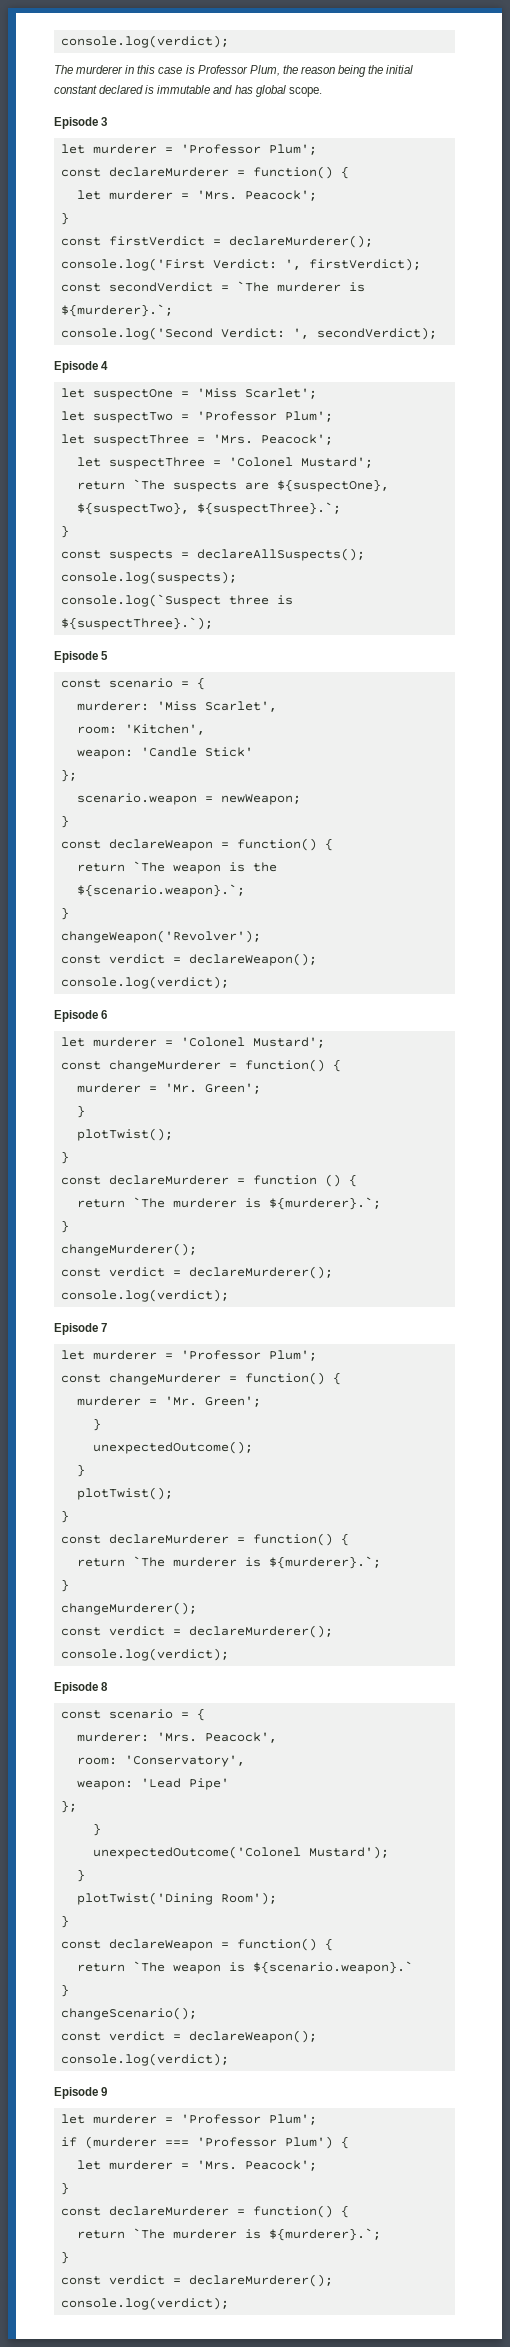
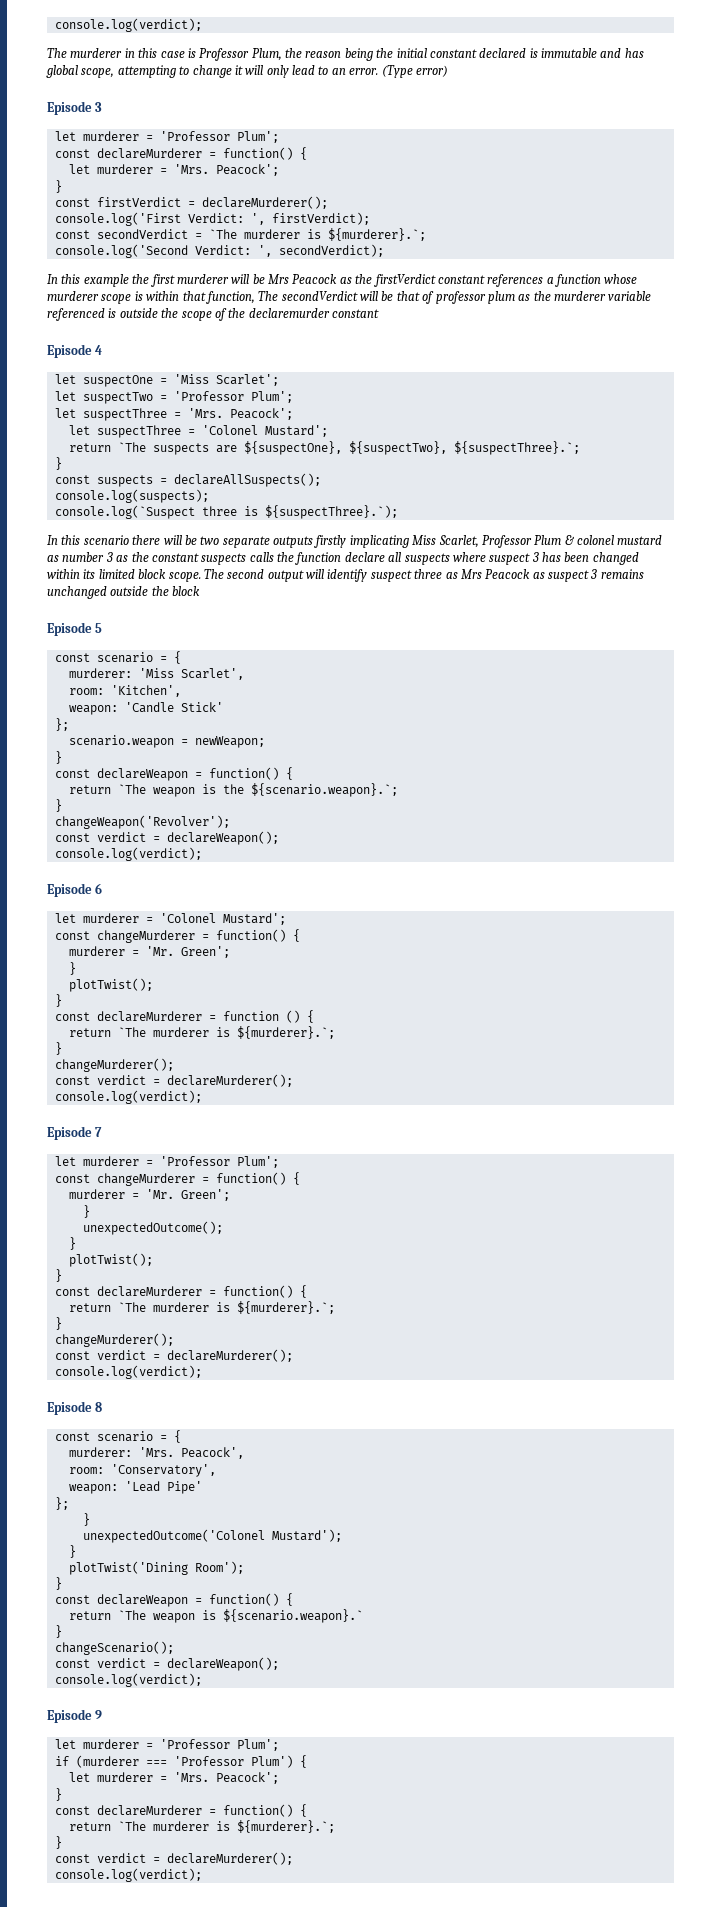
- The murderer in this case is Professor Plum, the reason being the initial constant declared is immutable and has global scope.
+ The murderer in this case is Professor Plum, the reason being the initial constant declared is immutable and has global scope, attempting to change it will only lead to an error. (Type error)
+ In this example the first murderer will be Mrs Peacock as the firstVerdict constant references a function whose murderer scope is within that function, The secondVerdict will be that of professor plum as the murderer variable referenced is outside the scope of the declaremurder constant
+ In this scenario there will be two separate outputs firstly implicating Miss Scarlet, Professor Plum & colonel mustard as number 3 as the constant suspects calls the function declare all suspects where suspect 3 has been changed within its limited block scope. The second output will identify suspect three as Mrs Peacock as suspect 3 remains unchanged outside the block

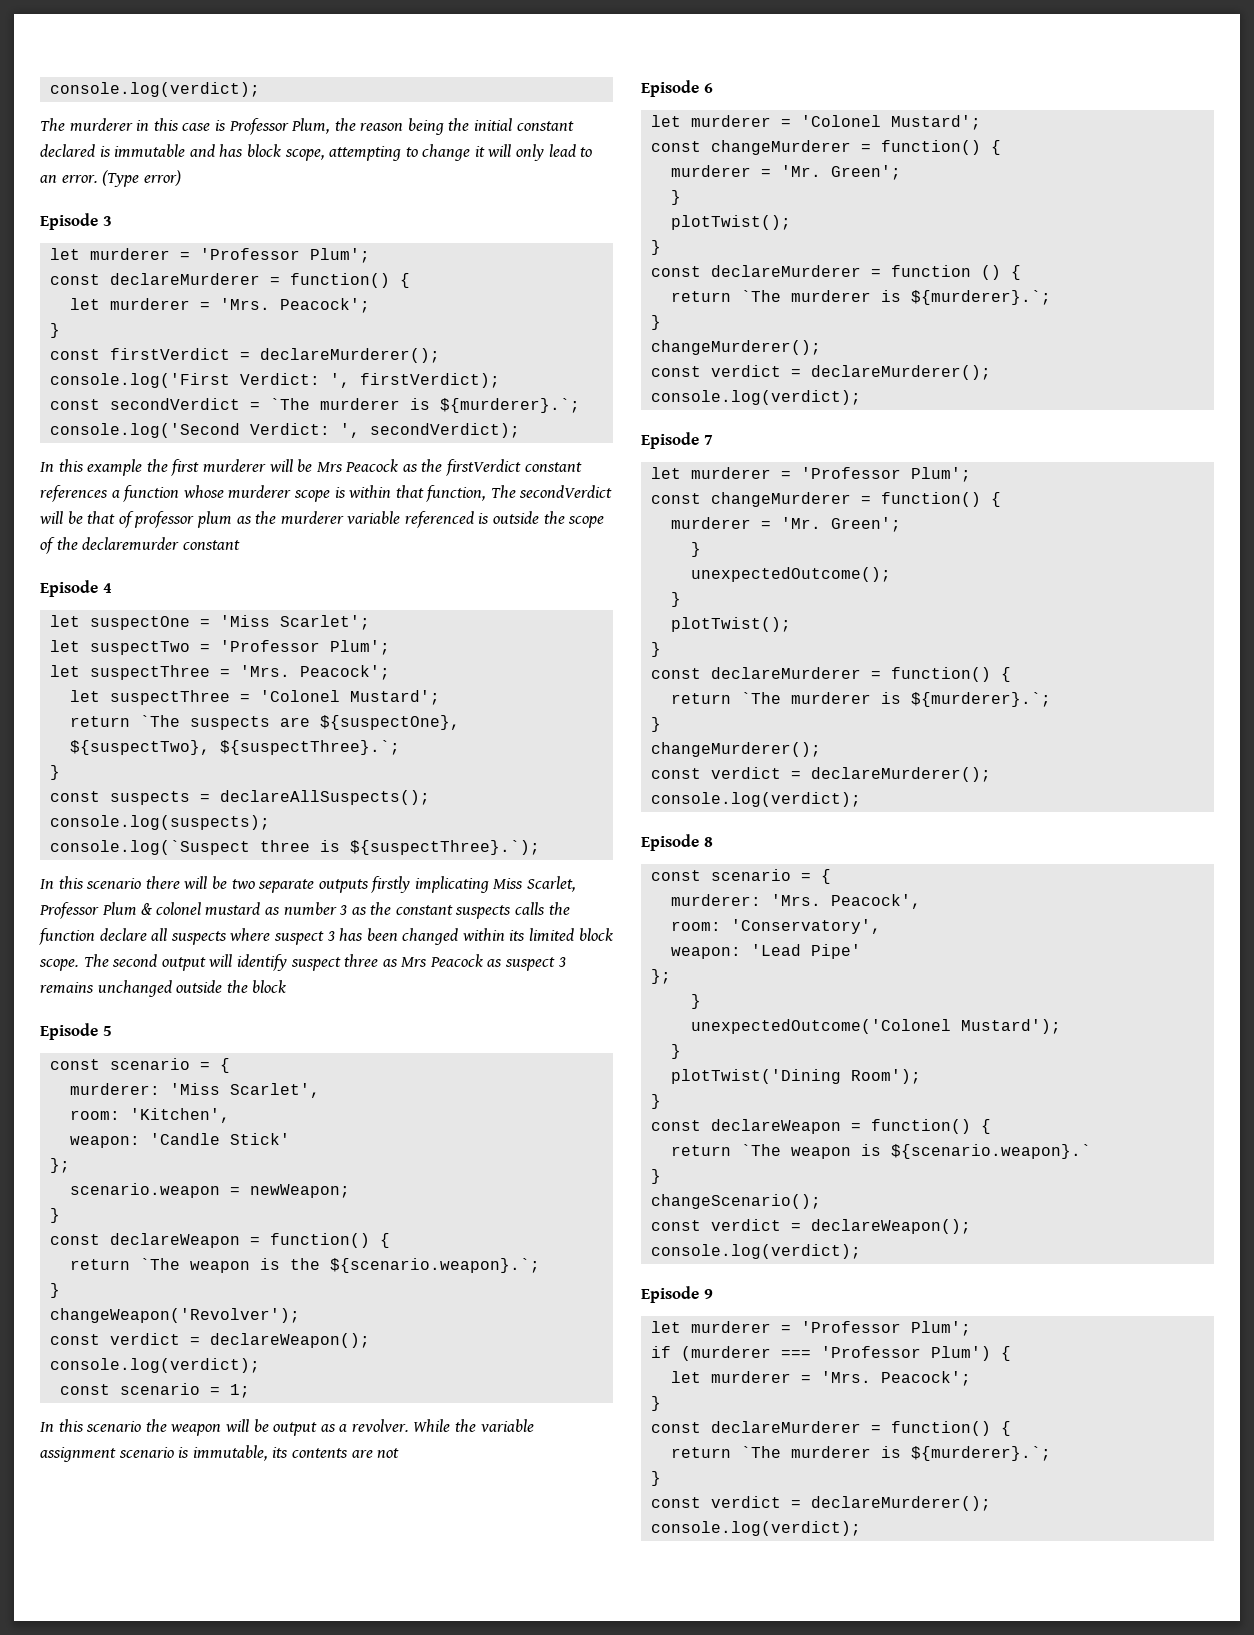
- The murderer in this case is Professor Plum, the reason being the initial constant declared is immutable and has global scope, attempting to change it will only lead to an error.
+ The murderer in this case is Professor Plum, the reason being the initial constant declared is immutable and has block scope, attempting to change it will only lead to an error.
+ const scenario = 1;
+ In this scenario the weapon will be output as a revolver. While the variable assignment scenario is immutable, its contents are not

